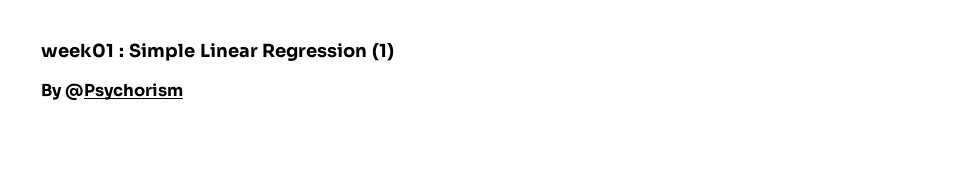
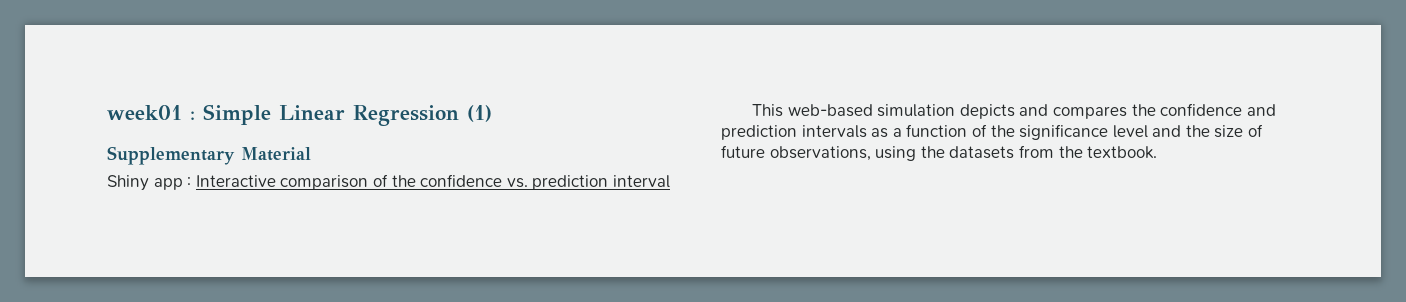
- By @Psychorism
+ Supplementary Material
+ Shiny app : Interactive comparison of the confidence vs. prediction interval
+ This web-based simulation depicts and compares the confidence and prediction intervals as a function of the significance level and the size of future observations, using the datasets from the textbook.

